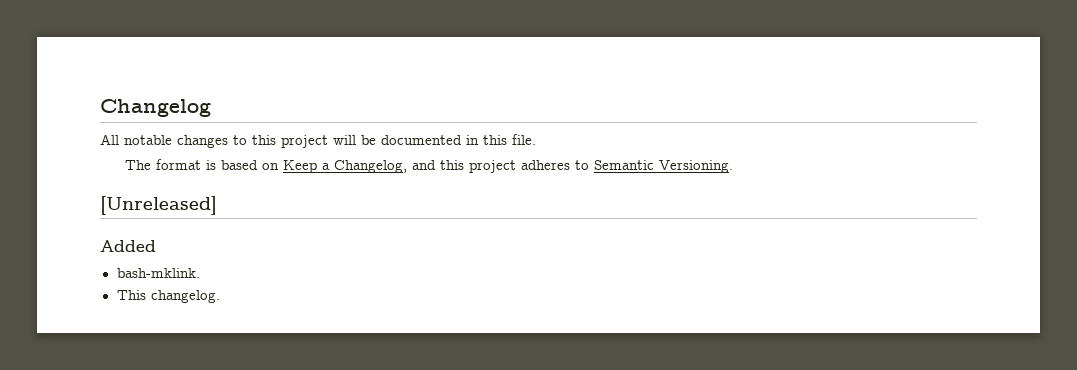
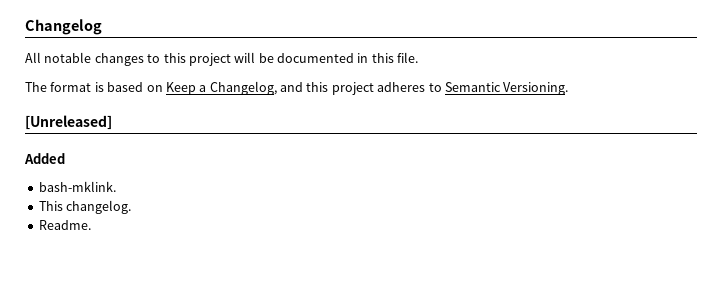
+ Readme.

